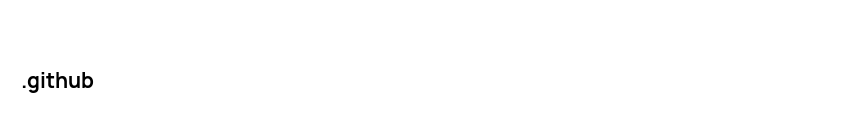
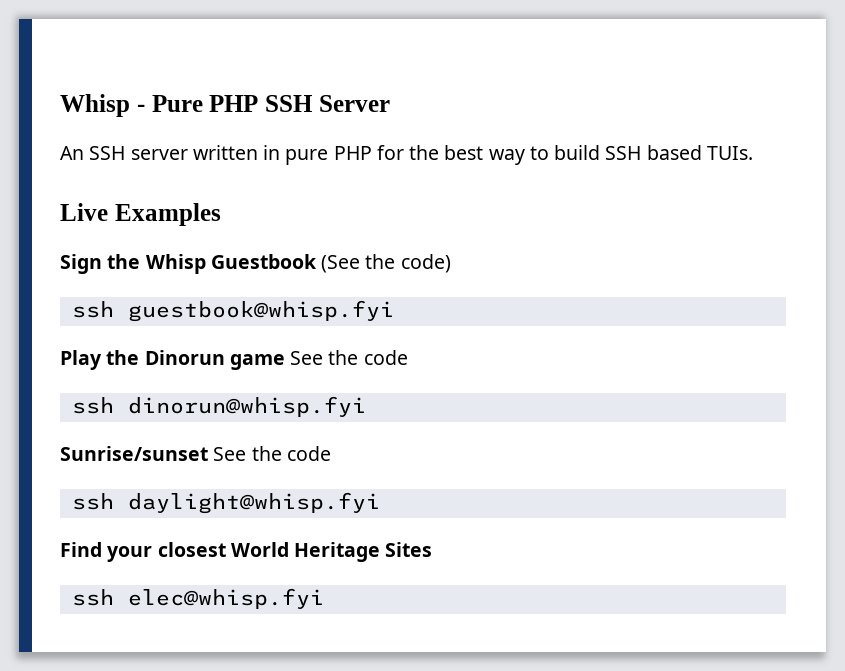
- .github
+ Whisp - Pure PHP SSH Server
+ An SSH server written in pure PHP for the best way to build SSH based TUIs.
+ Live Examples
+ Sign the Whisp Guestbook (See the code)
+ ssh guestbook@whisp.fyi
+ Play the Dinorun game See the code
+ ssh dinorun@whisp.fyi
+ Sunrise/sunset See the code
+ ssh daylight@whisp.fyi
+ Find your closest World Heritage Sites
+ ssh elec@whisp.fyi

